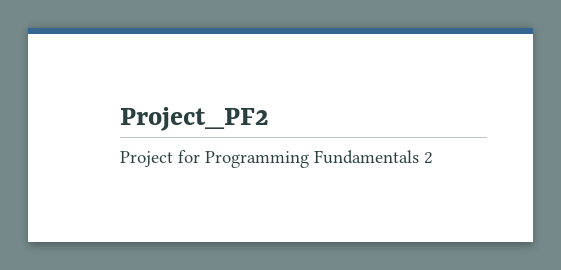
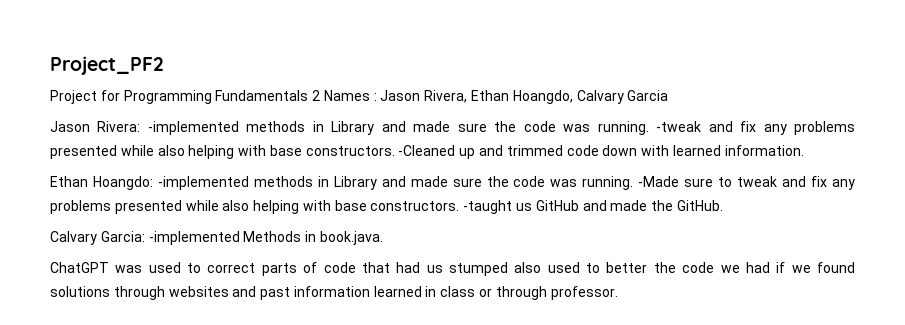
- Project for Programming Fundamentals 2
+ Project for Programming Fundamentals 2 Names : Jason Rivera, Ethan Hoangdo, Calvary Garcia
+ Jason Rivera: -implemented methods in Library and made sure the code was running. -tweak and fix any problems presented while also helping with base constructors. -Cleaned up and trimmed code down with learned information.
+ Ethan Hoangdo: -implemented methods in Library and made sure the code was running. -Made sure to tweak and fix any problems presented while also helping with base constructors. -taught us GitHub and made the GitHub.
+ Calvary Garcia: -implemented Methods in book.java.
+ ChatGPT was used to correct parts of code that had us stumped also used to better the code we had if we found solutions through websites and past information learned in class or through professor.

